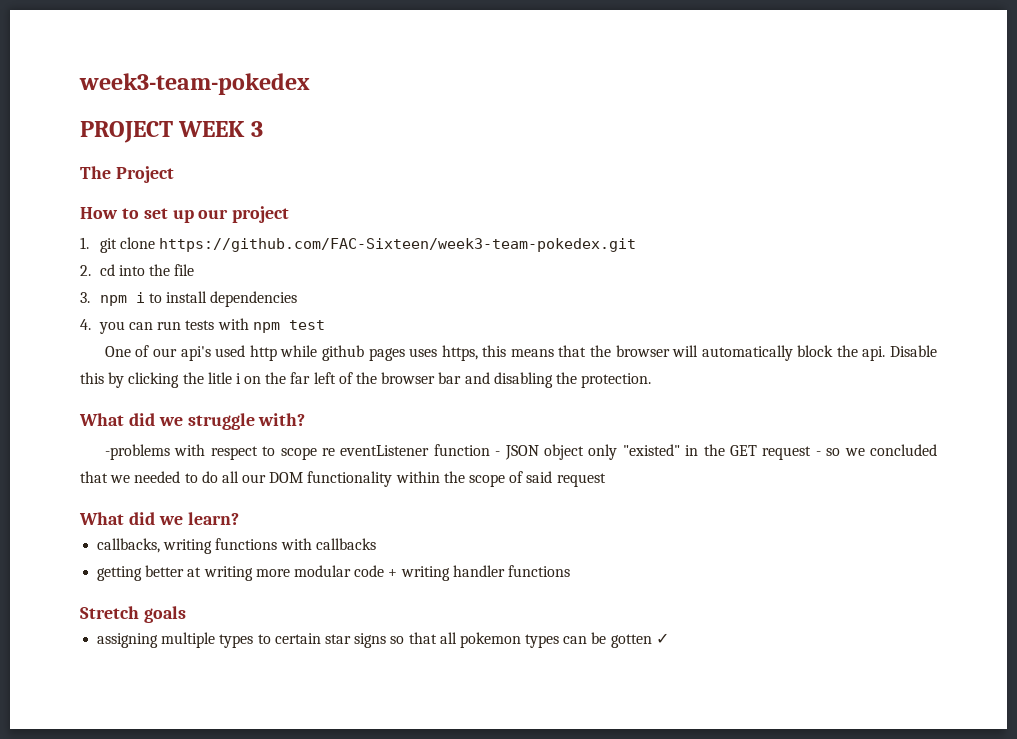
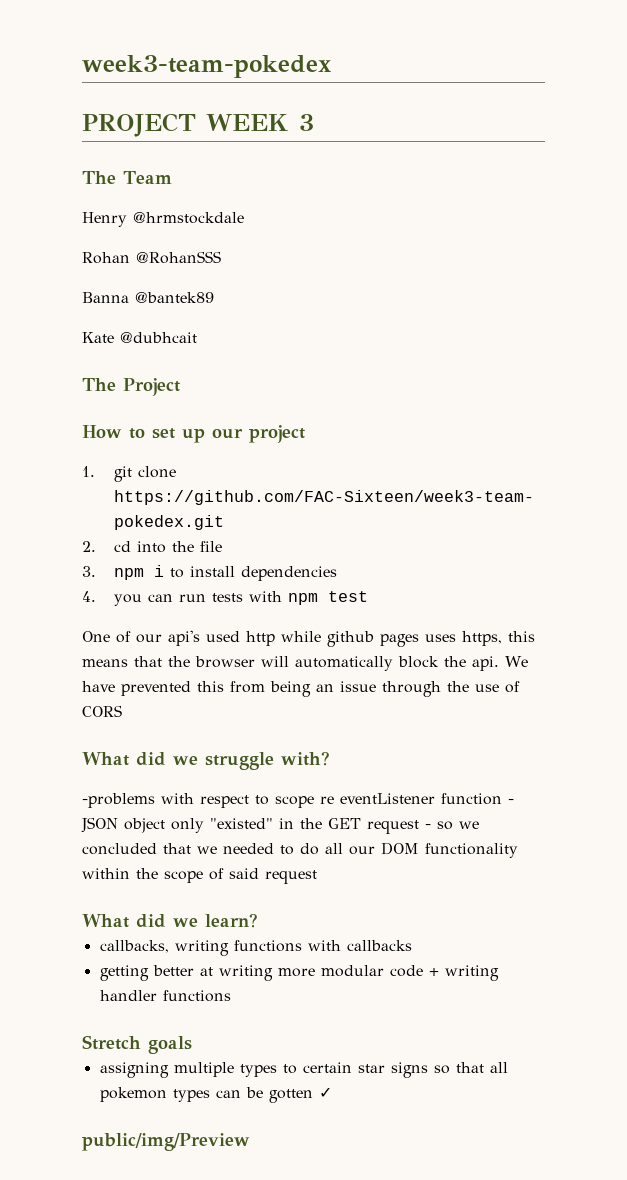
+ The Team
+ Henry @hrmstockdale
+ Rohan @RohanSSS
+ Banna @bantek89
+ Kate @dubhcait
- Disable this by clicking the litle i on the far left of the browser bar and disabling the protection.
+ We have prevented this from being an issue through the use of CORS
+ public/img/Preview

